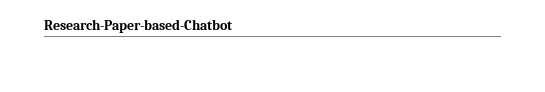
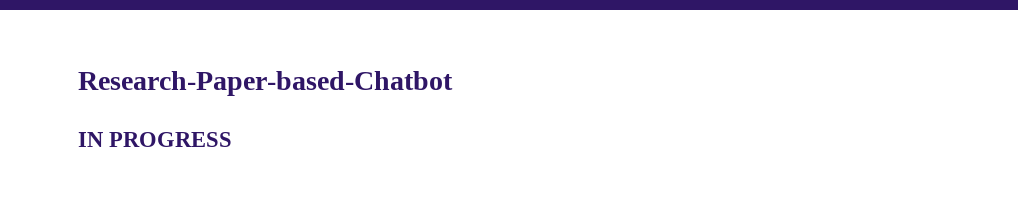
+ IN PROGRESS

